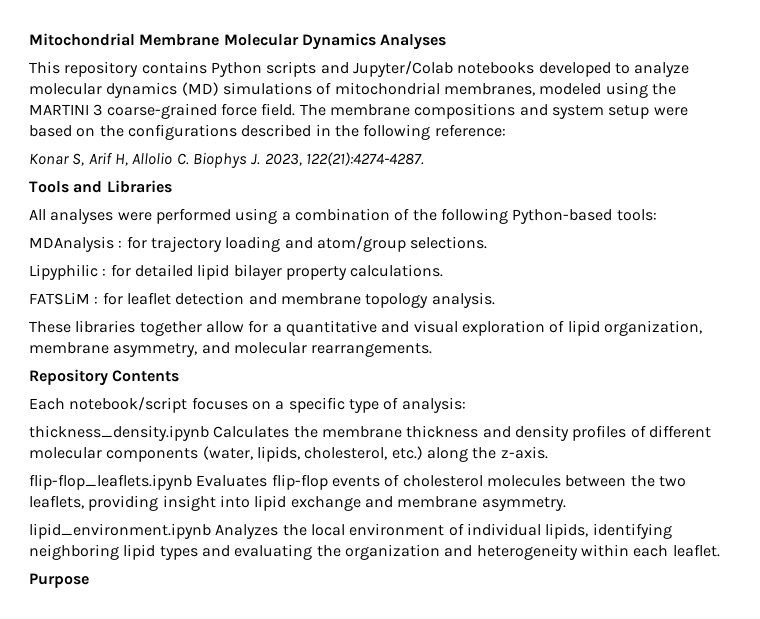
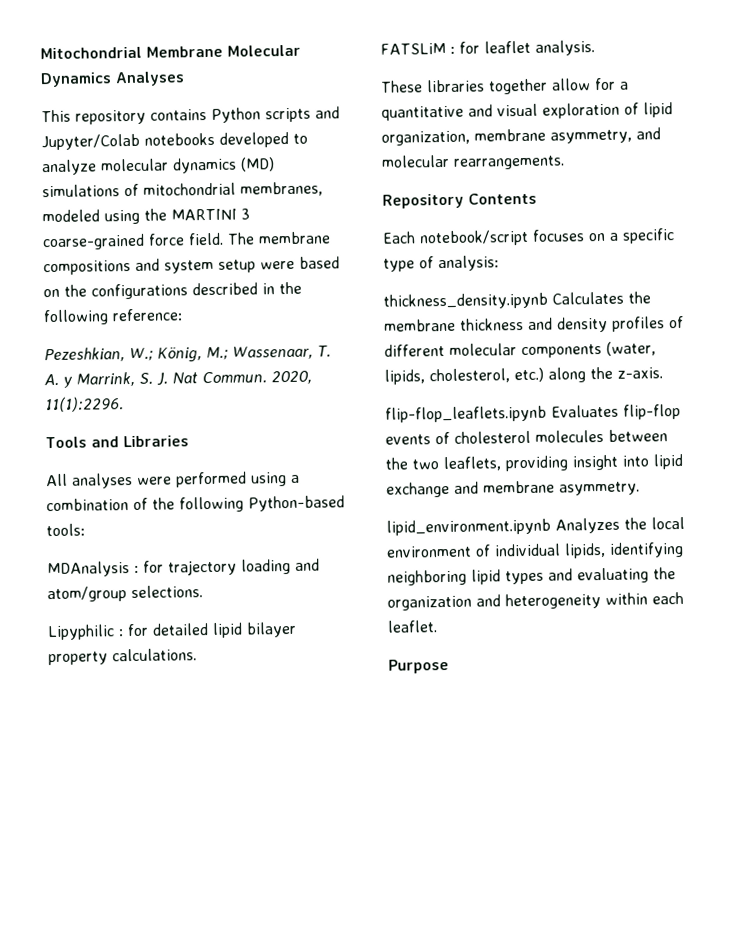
- Konar S, Arif H, Allolio C. Biophys J. 2023, 122(21):4274-4287.
+ Pezeshkian, W.; König, M.; Wassenaar, T. A. y Marrink, S. J. Nat Commun. 2020, 11(1):2296.
- FATSLiM : for leaflet detection and membrane topology analysis.
+ FATSLiM : for leaflet analysis.

